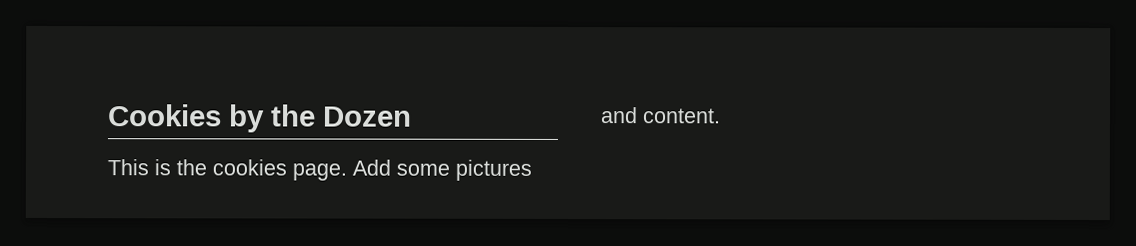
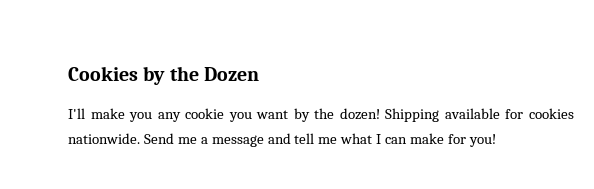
- This is the cookies page. Add some pictures and content.
+ I'll make you any cookie you want by the dozen! Shipping available for cookies nationwide. Send me a message and tell me what I can make for you!

